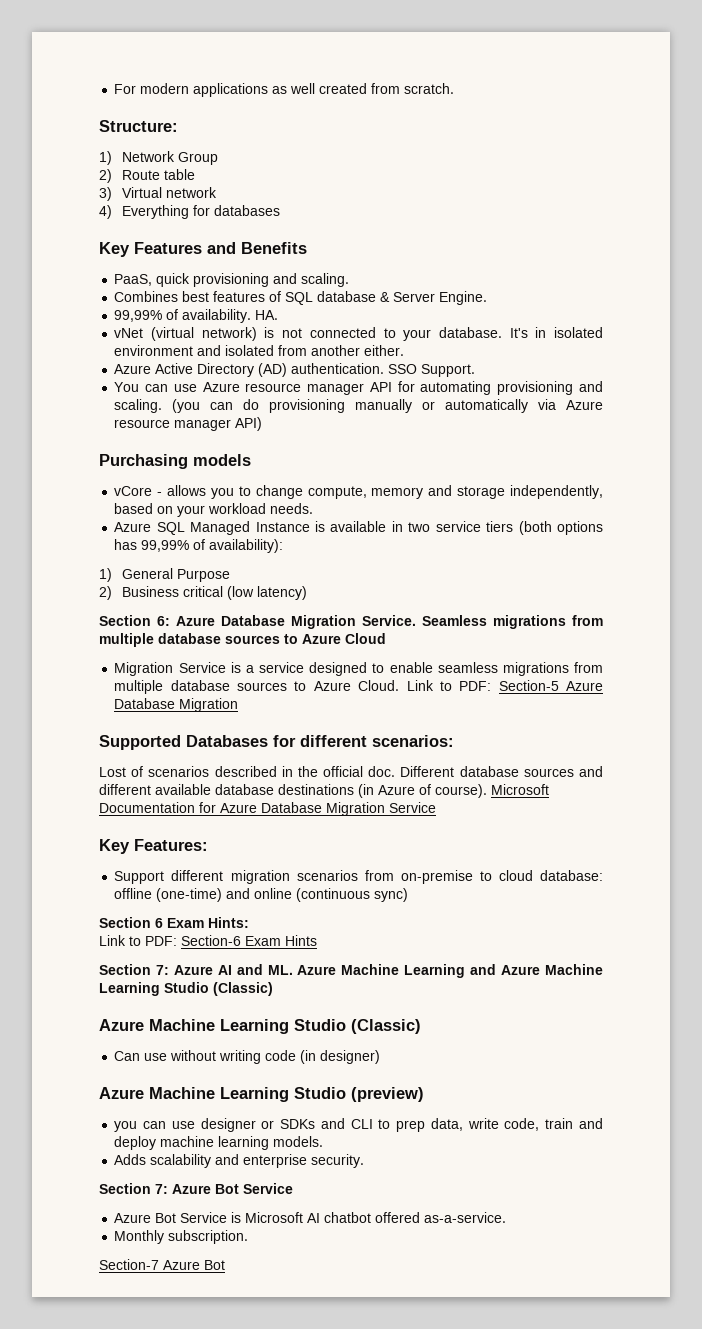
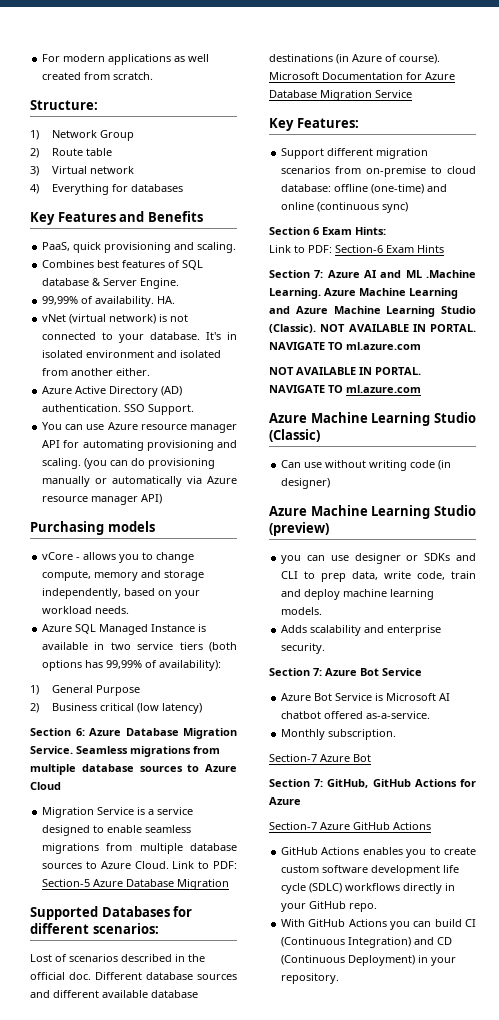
- Section 7: Azure AI and ML. Azure Machine Learning and Azure Machine Learning Studio (Classic)
+ Section 7: Azure AI and ML .Machine Learning. Azure Machine Learning and Azure Machine Learning Studio (Classic). NOT AVAILABLE IN PORTAL. NAVIGATE TO ml.azure.com
+ NOT AVAILABLE IN PORTAL. NAVIGATE TO ml.azure.com
+ Section 7: GitHub, GitHub Actions for Azure
+ Section-7 Azure GitHub Actions
+ GitHub Actions enables you to create custom software development life cycle (SDLC) workflows directly in your GitHub repo.
+ With GitHub Actions you can build CI (Continuous Integration) and CD (Continuous Deployment) in your repository.

